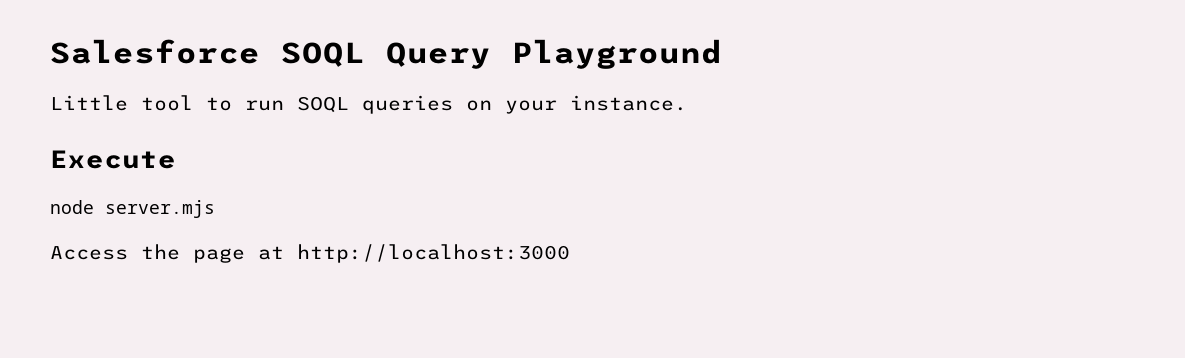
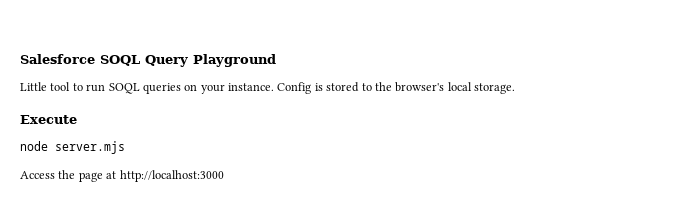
+ Config is stored to the browser's local storage.

